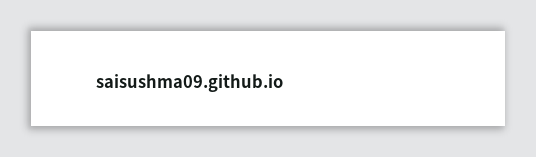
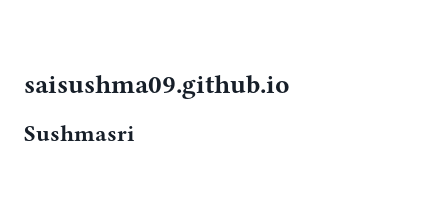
+ Sushmasri

